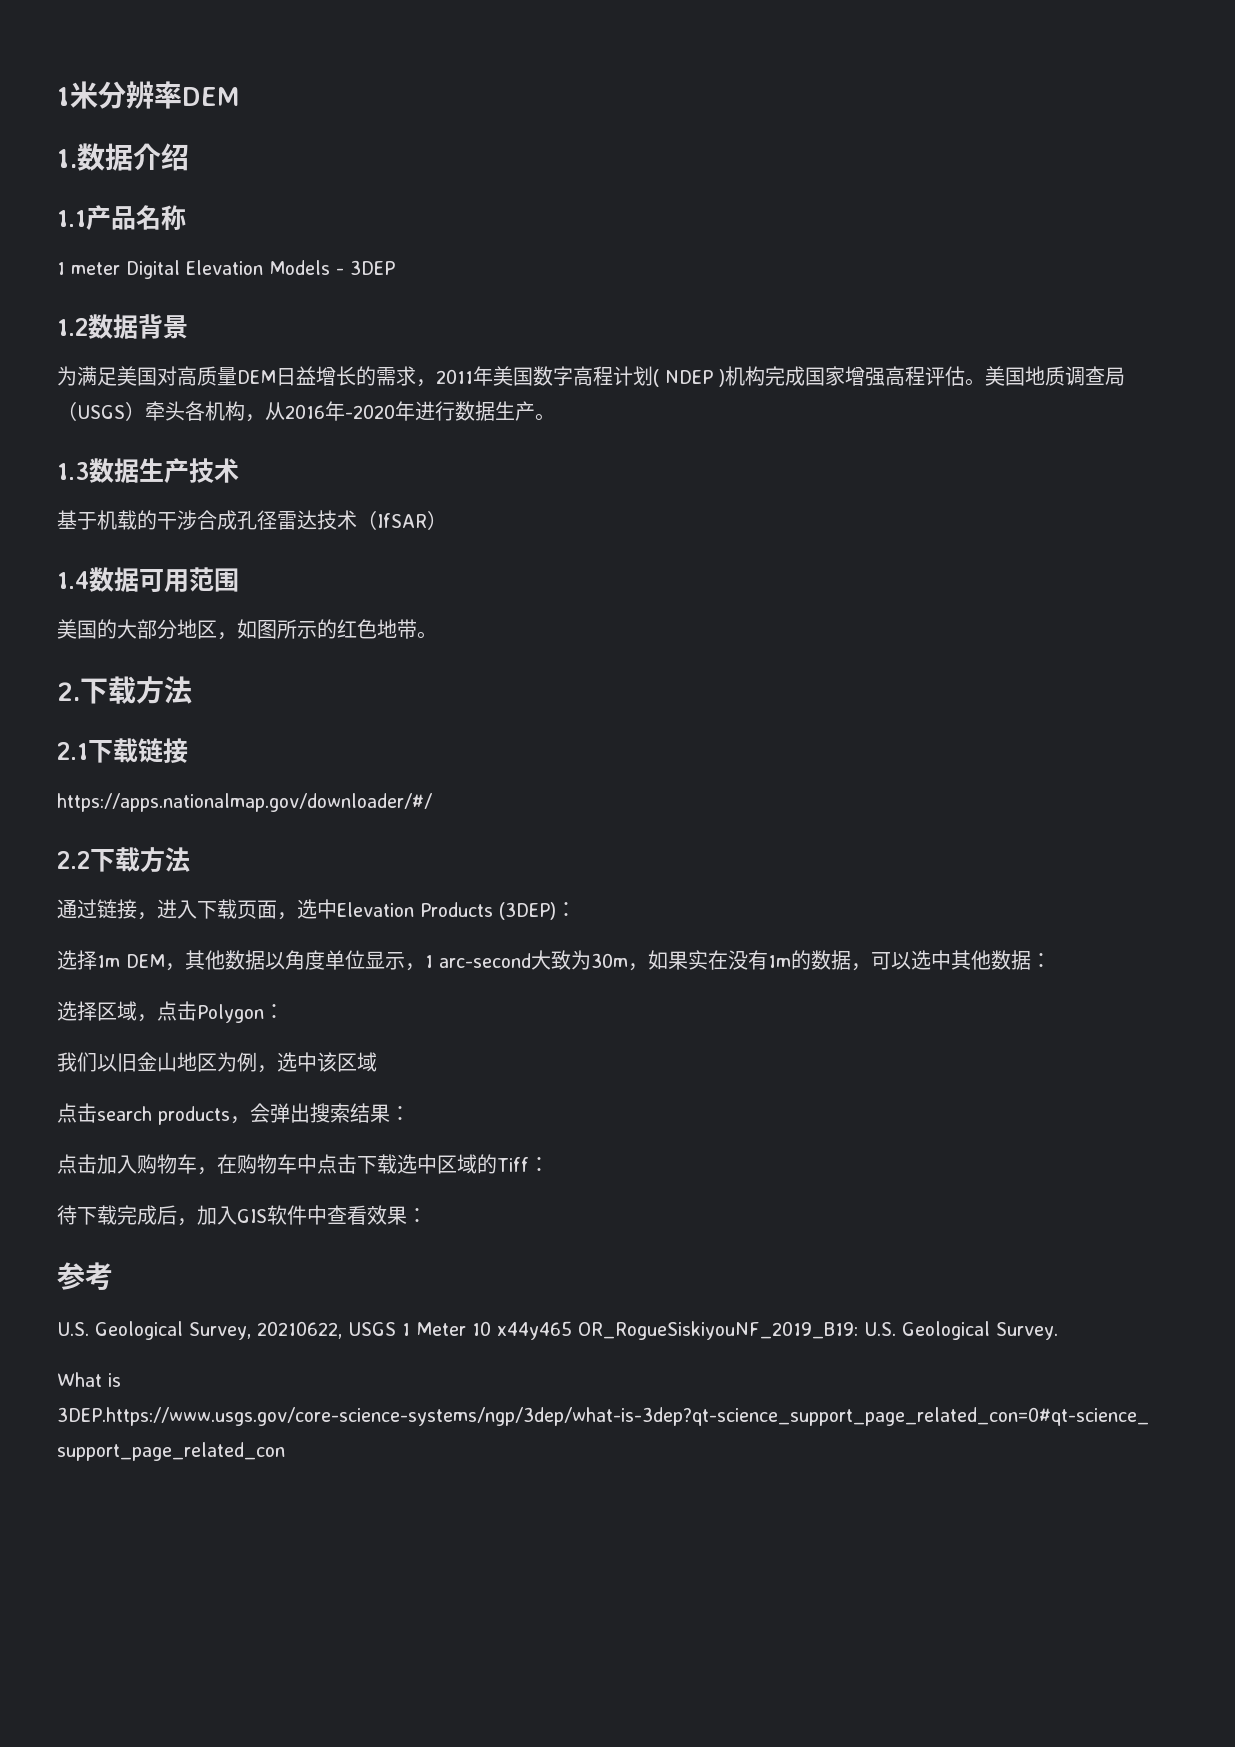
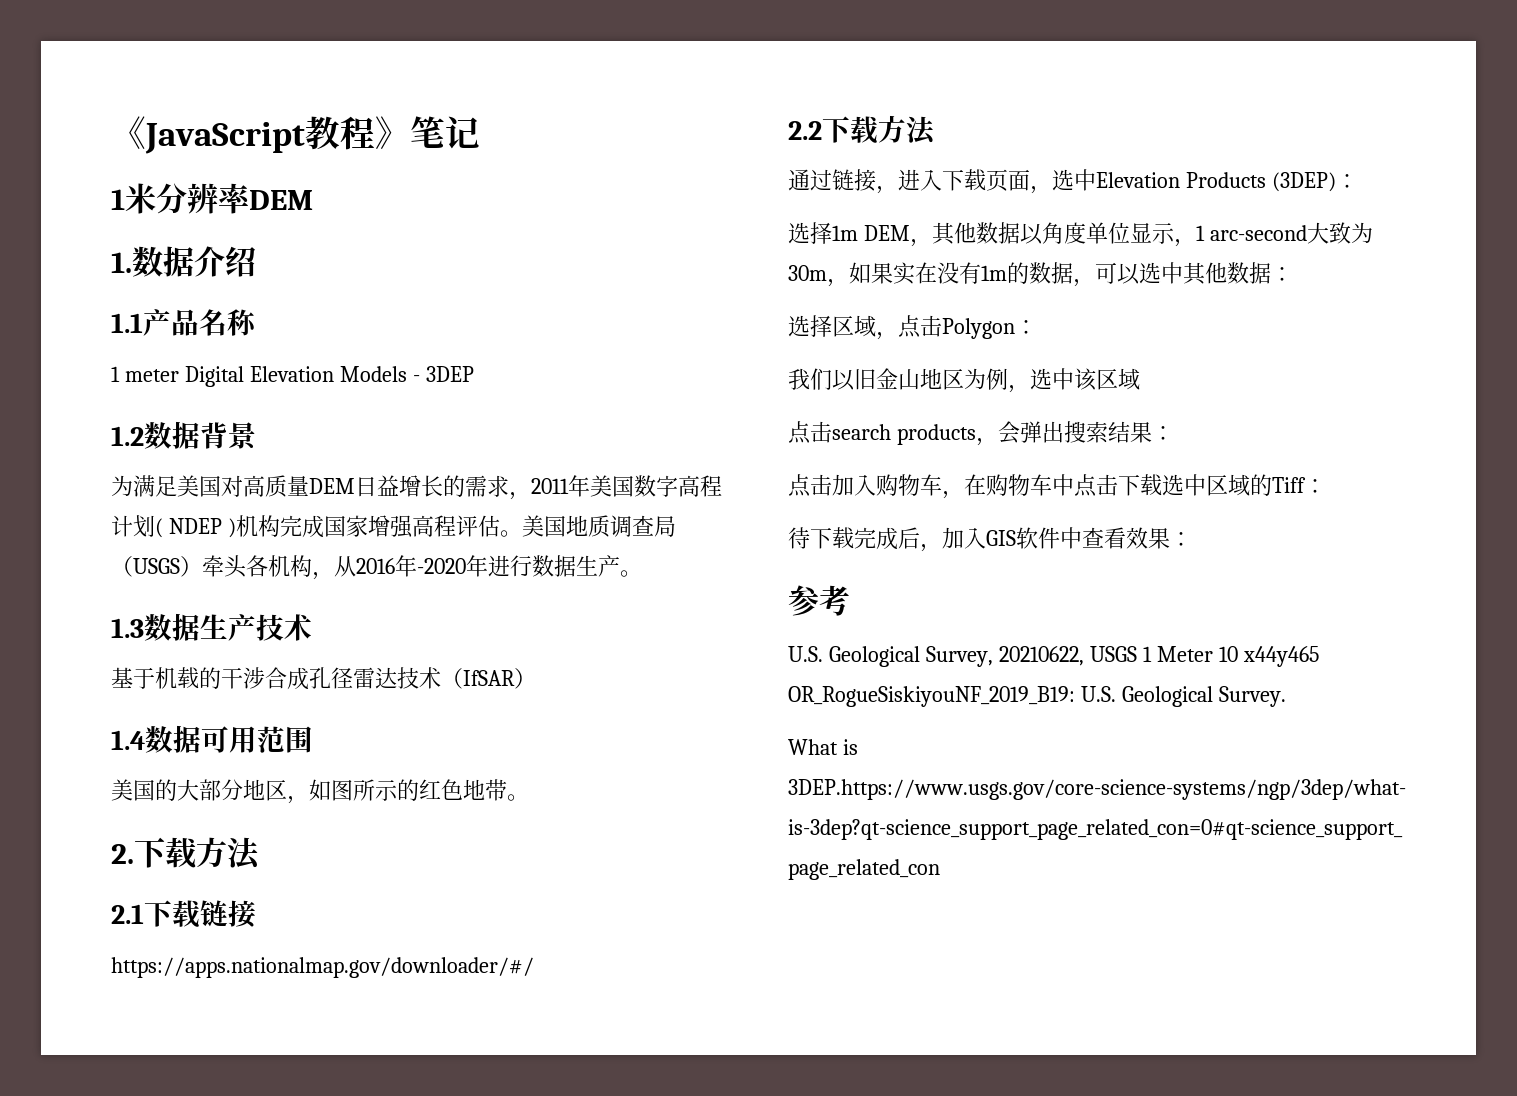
+ 《JavaScript教程》笔记

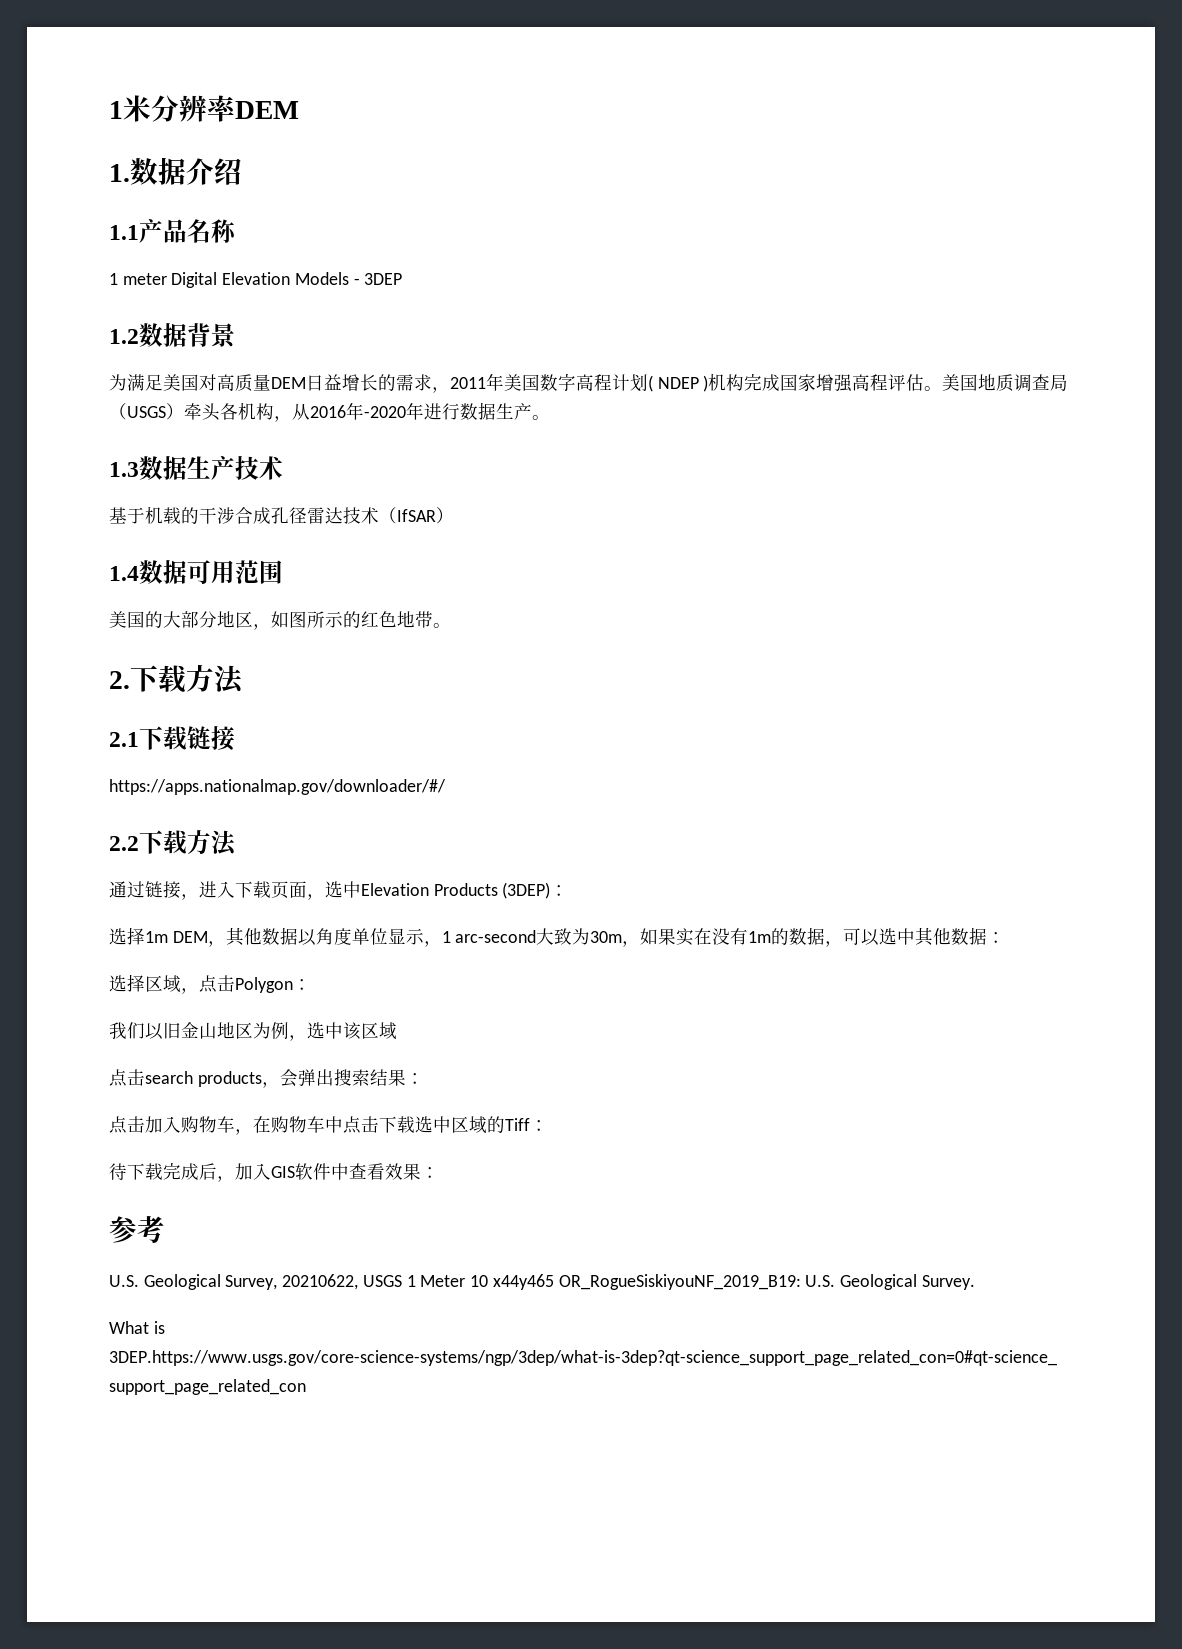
- 《JavaScript教程》笔记

